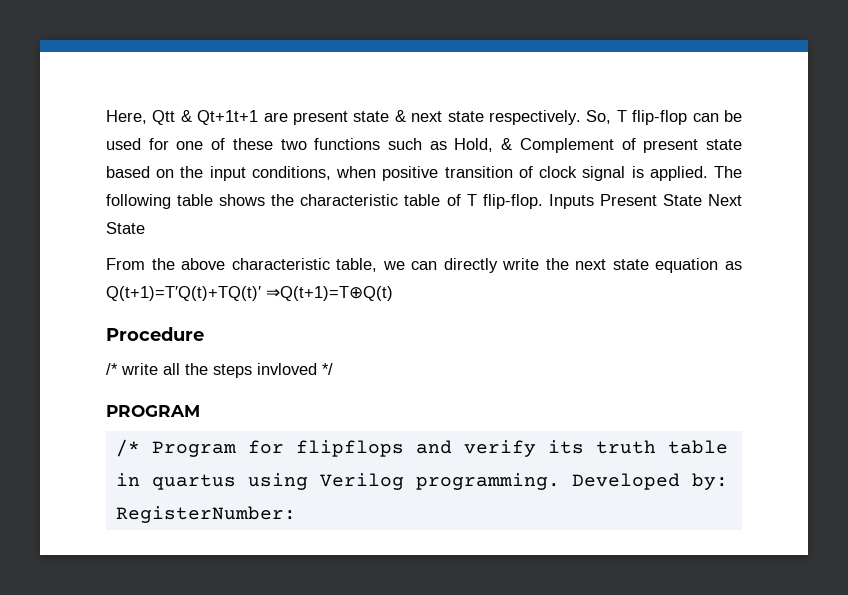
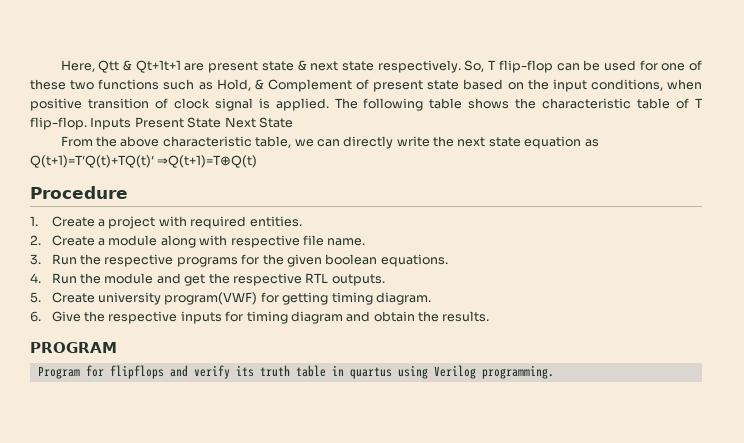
- /* write all the steps invloved */
+ 1. Create a project with required entities.
+ 2. Create a module along with respective file name.
+ 3. Run the respective programs for the given boolean equations.
+ 4. Run the module and get the respective RTL outputs.
+ 5. Create university program(VWF) for getting timing diagram.
+ 6. Give the respective inputs for timing diagram and obtain the results.
- /* Program for flipflops and verify its truth table in quartus using Verilog programming. Developed by: RegisterNumber:
+ Program for flipflops and verify its truth table in quartus using Verilog programming.

